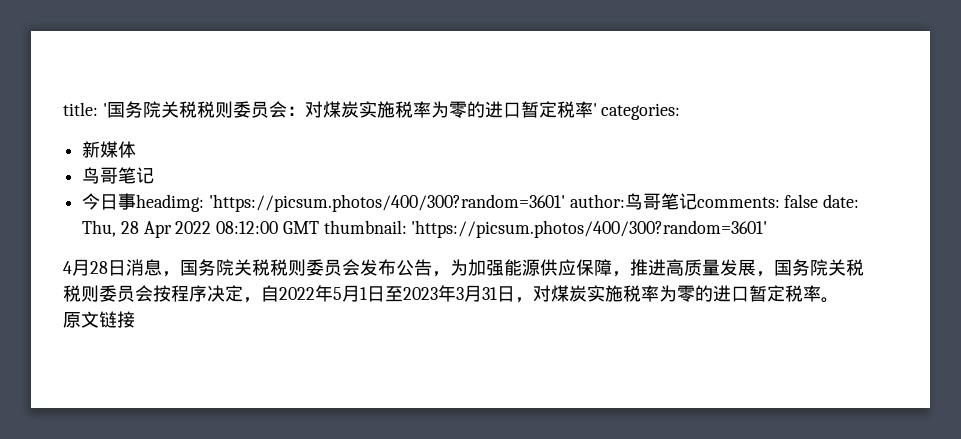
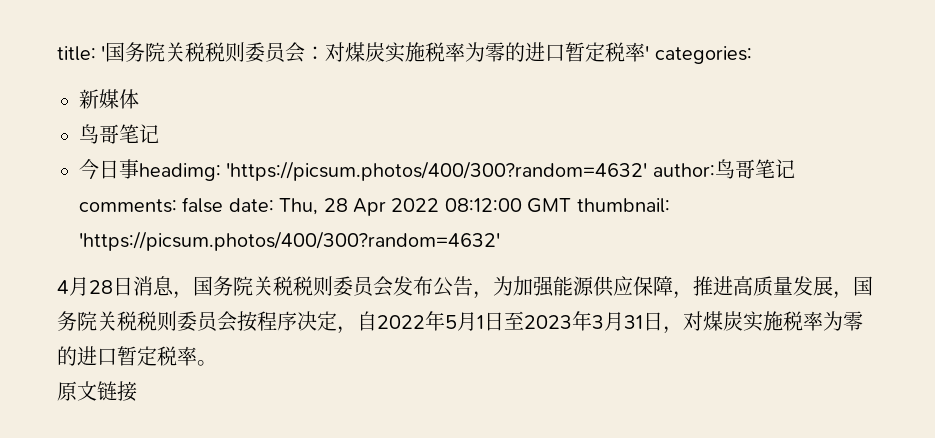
- 今日事headimg: 'https://picsum.photos/400/300?random=3601' author:鸟哥笔记comments: false date: Thu, 28 Apr 2022 08:12:00 GMT thumbnail: 'https://picsum.photos/400/300?random=3601'
+ 今日事headimg: 'https://picsum.photos/400/300?random=4632' author:鸟哥笔记comments: false date: Thu, 28 Apr 2022 08:12:00 GMT thumbnail: 'https://picsum.photos/400/300?random=4632'

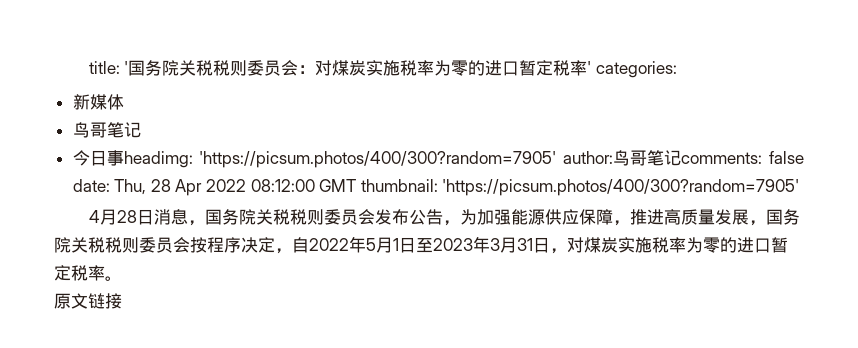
- 今日事headimg: 'https://picsum.photos/400/300?random=4632' author:鸟哥笔记comments: false date: Thu, 28 Apr 2022 08:12:00 GMT thumbnail: 'https://picsum.photos/400/300?random=4632'
+ 今日事headimg: 'https://picsum.photos/400/300?random=7905' author:鸟哥笔记comments: false date: Thu, 28 Apr 2022 08:12:00 GMT thumbnail: 'https://picsum.photos/400/300?random=7905'

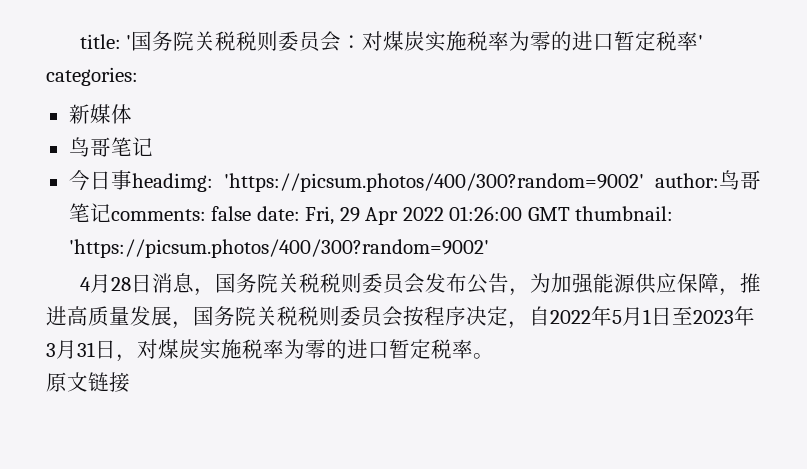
- 今日事headimg: 'https://picsum.photos/400/300?random=7905' author:鸟哥笔记comments: false date: Thu, 28 Apr 2022 08:12:00 GMT thumbnail: 'https://picsum.photos/400/300?random=7905'
+ 今日事headimg: 'https://picsum.photos/400/300?random=9002' author:鸟哥笔记comments: false date: Fri, 29 Apr 2022 01:26:00 GMT thumbnail: 'https://picsum.photos/400/300?random=9002'

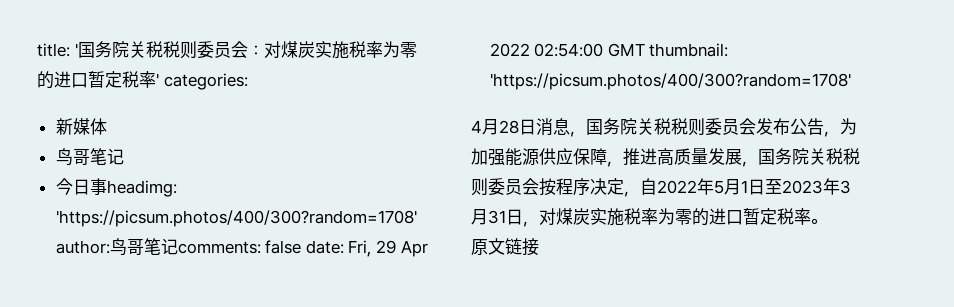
- 今日事headimg: 'https://picsum.photos/400/300?random=9002' author:鸟哥笔记comments: false date: Fri, 29 Apr 2022 01:26:00 GMT thumbnail: 'https://picsum.photos/400/300?random=9002'
+ 今日事headimg: 'https://picsum.photos/400/300?random=1708' author:鸟哥笔记comments: false date: Fri, 29 Apr 2022 02:54:00 GMT thumbnail: 'https://picsum.photos/400/300?random=1708'

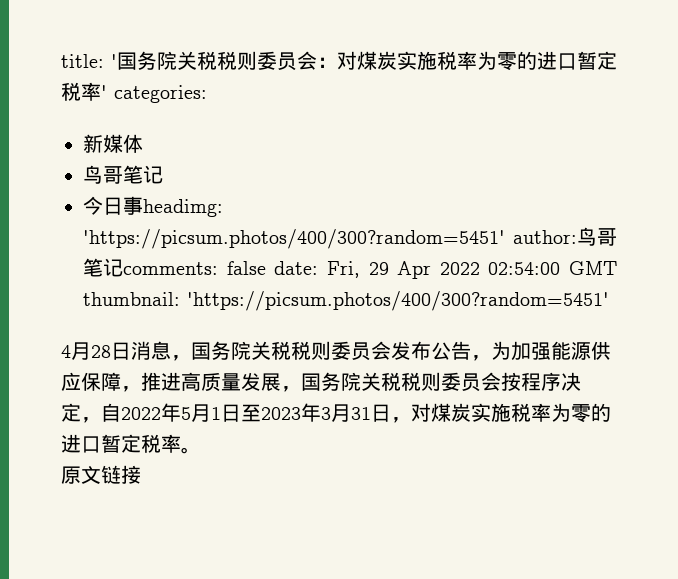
- 今日事headimg: 'https://picsum.photos/400/300?random=1708' author:鸟哥笔记comments: false date: Fri, 29 Apr 2022 02:54:00 GMT thumbnail: 'https://picsum.photos/400/300?random=1708'
+ 今日事headimg: 'https://picsum.photos/400/300?random=5451' author:鸟哥笔记comments: false date: Fri, 29 Apr 2022 02:54:00 GMT thumbnail: 'https://picsum.photos/400/300?random=5451'

